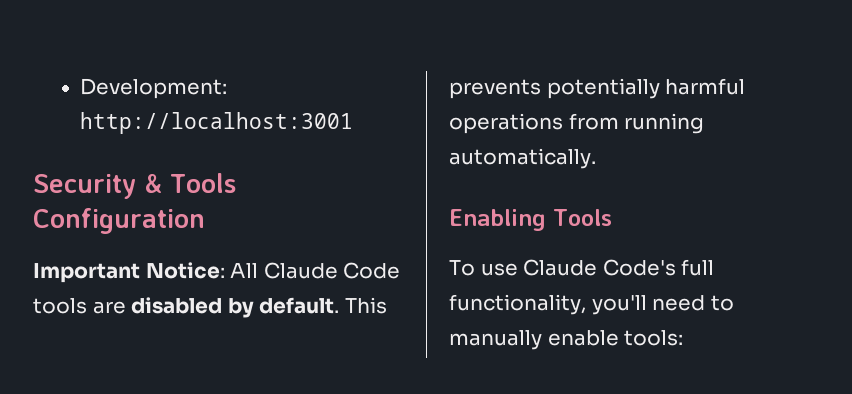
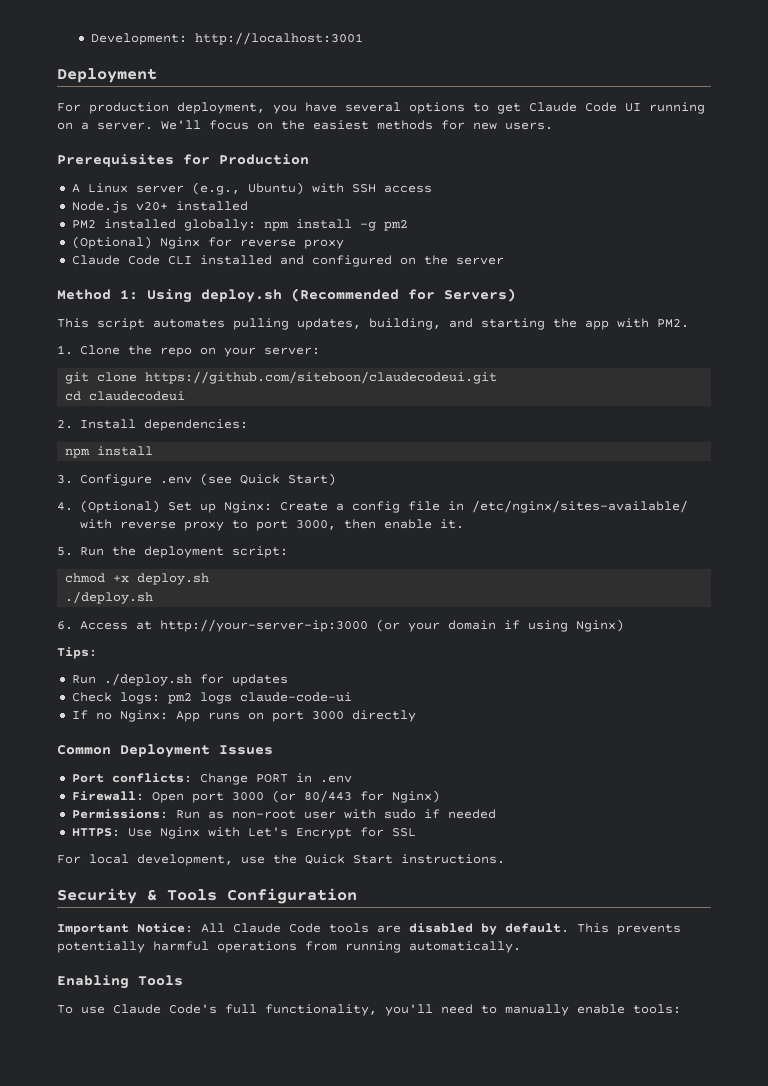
  Development: http://localhost:3001
+ Deployment
+ For production deployment, you have several options to get Claude Code UI running on a server. We'll focus on the easiest methods for new users.
+ Prerequisites for Production
+ A Linux server (e.g., Ubuntu) with SSH access
+ Node.js v20+ installed
+ PM2 installed globally: npm install -g pm2
+ (Optional) Nginx for reverse proxy
+ Claude Code CLI installed and configured on the server
+ Method 1: Using deploy.sh (Recommended for Servers)
+ This script automates pulling updates, building, and starting the app with PM2.
+ 1. Clone the repo on your server:
+ git clone https://github.com/siteboon/claudecodeui.git
+ cd claudecodeui
+ 2. Install dependencies:
+ npm install
+ 3. Configure .env (see Quick Start)
+ 4. (Optional) Set up Nginx: Create a config file in /etc/nginx/sites-available/ with reverse proxy to port 3000, then enable it.
+ 5. Run the deployment script:
+ chmod +x deploy.sh
+ ./deploy.sh
+ 6. Access at http://your-server-ip:3000 (or your domain if using Nginx)
+ Tips:
+ Run ./deploy.sh for updates
+ Check logs: pm2 logs claude-code-ui
+ If no Nginx: App runs on port 3000 directly
+ Common Deployment Issues
+ Port conflicts: Change PORT in .env
+ Firewall: Open port 3000 (or 80/443 for Nginx)
+ Permissions: Run as non-root user with sudo if needed
+ HTTPS: Use Nginx with Let's Encrypt for SSL
+ For local development, use the Quick Start instructions.

